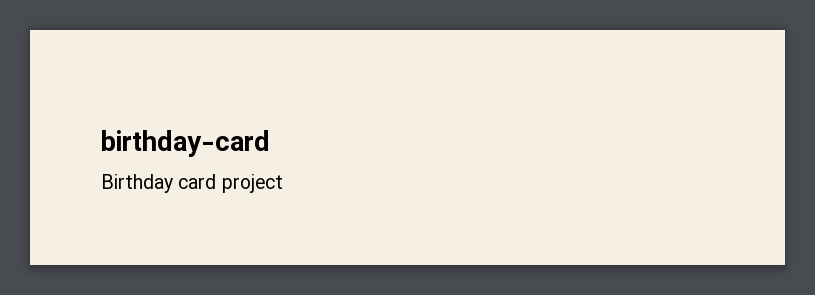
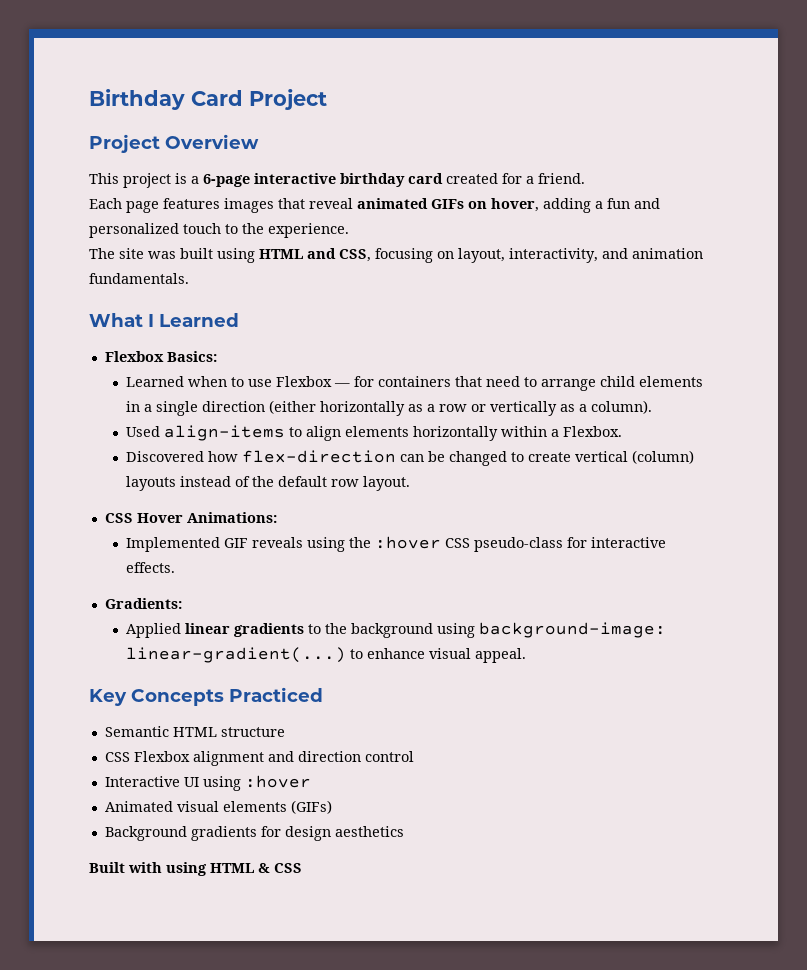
- birthday-card
- Birthday card project
+ Birthday Card Project
+ Project Overview
+ This project is a 6-page interactive birthday card created for a friend.
+ Each page features images that reveal animated GIFs on hover, adding a fun and personalized touch to the experience.
+ The site was built using HTML and CSS, focusing on layout, interactivity, and animation fundamentals.
+ What I Learned
+ Flexbox Basics:
+ Learned when to use Flexbox — for containers that need to arrange child elements in a single direction (either horizontally as a row or vertically as a column).
+ Used align-items to align elements horizontally within a Flexbox.
+ Discovered how flex-direction can be changed to create vertical (column) layouts instead of the default row layout.
+ CSS Hover Animations:
+ Implemented GIF reveals using the :hover CSS pseudo-class for interactive effects.
+ Gradients:
+ Applied linear gradients to the background using background-image: linear-gradient(...) to enhance visual appeal.
+ Key Concepts Practiced
+ Semantic HTML structure
+ CSS Flexbox alignment and direction control
+ Interactive UI using :hover
+ Animated visual elements (GIFs)
+ Background gradients for design aesthetics
+ Built with using HTML & CSS

